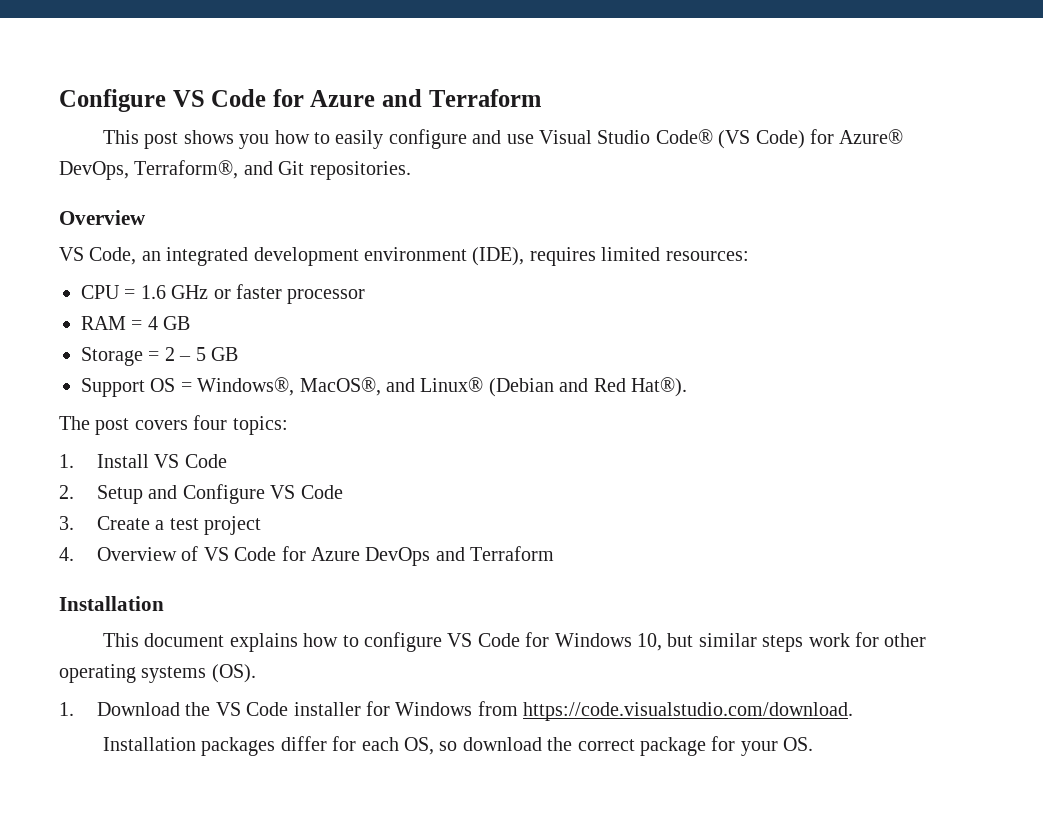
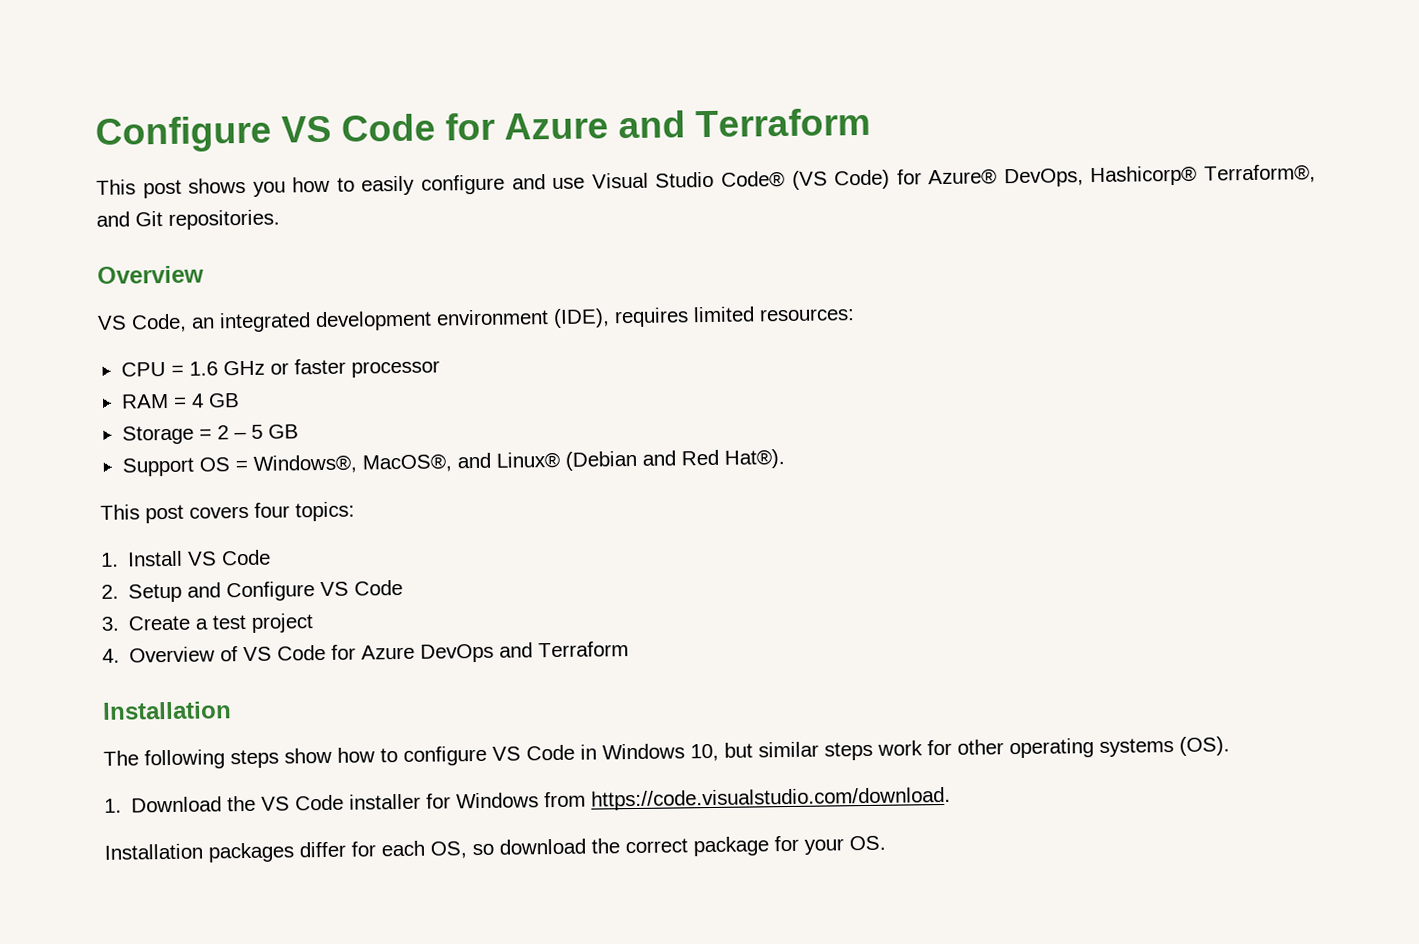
- This post shows you how to easily configure and use Visual Studio Code® (VS Code) for Azure® DevOps, Terraform®, and Git repositories.
+ This post shows you how to easily configure and use Visual Studio Code® (VS Code) for Azure® DevOps, Hashicorp® Terraform®, and Git repositories.
- The post covers four topics:
+ This post covers four topics:
- This document explains how to configure VS Code for Windows 10, but similar steps work for other operating systems (OS).
+ The following steps show how to configure VS Code in Windows 10, but similar steps work for other operating systems (OS).

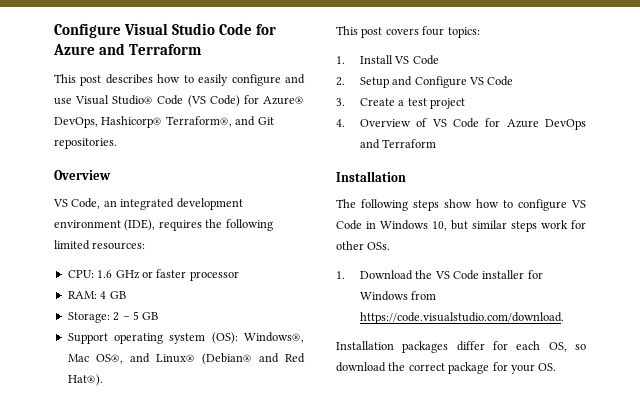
- Configure VS Code for Azure and Terraform
+ Configure Visual Studio Code for Azure and Terraform
- This post shows you how to easily configure and use Visual Studio Code® (VS Code) for Azure® DevOps, Hashicorp® Terraform®, and Git repositories.
+ This post describes how to easily configure and use Visual Studio® Code (VS Code) for Azure® DevOps, Hashicorp® Terraform®, and Git repositories.
- VS Code, an integrated development environment (IDE), requires limited resources:
+ VS Code, an integrated development environment (IDE), requires the following limited resources:
- CPU = 1.6 GHz or faster processor
+ CPU: 1.6 GHz or faster processor
- RAM = 4 GB
+ RAM: 4 GB
- Storage = 2 – 5 GB
+ Storage: 2 – 5 GB
- Support OS = Windows®, MacOS®, and Linux® (Debian and Red Hat®).
+ Support operating system (OS): Windows®, Mac OS®, and Linux® (Debian® and Red Hat®).
- The following steps show how to configure VS Code in Windows 10, but similar steps work for other operating systems (OS).
+ The following steps show how to configure VS Code in Windows 10, but similar steps work for other OSs.

